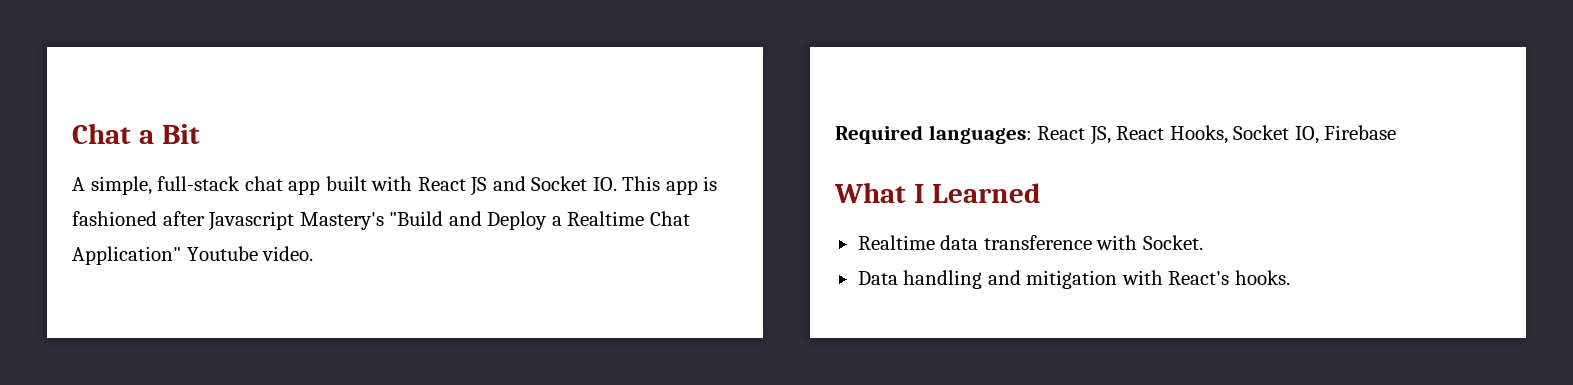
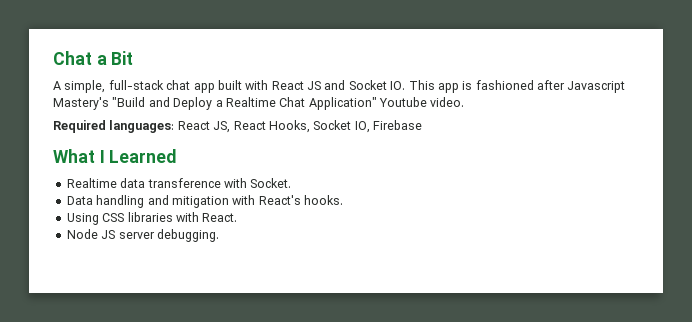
+ Using CSS libraries with React.
+ Node JS server debugging.

